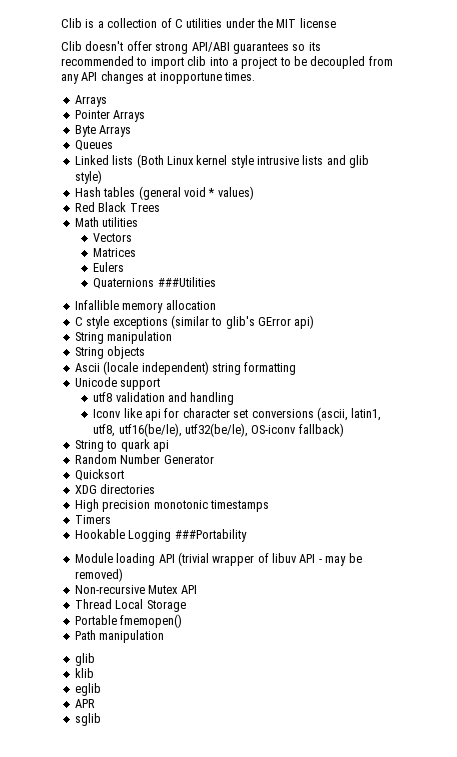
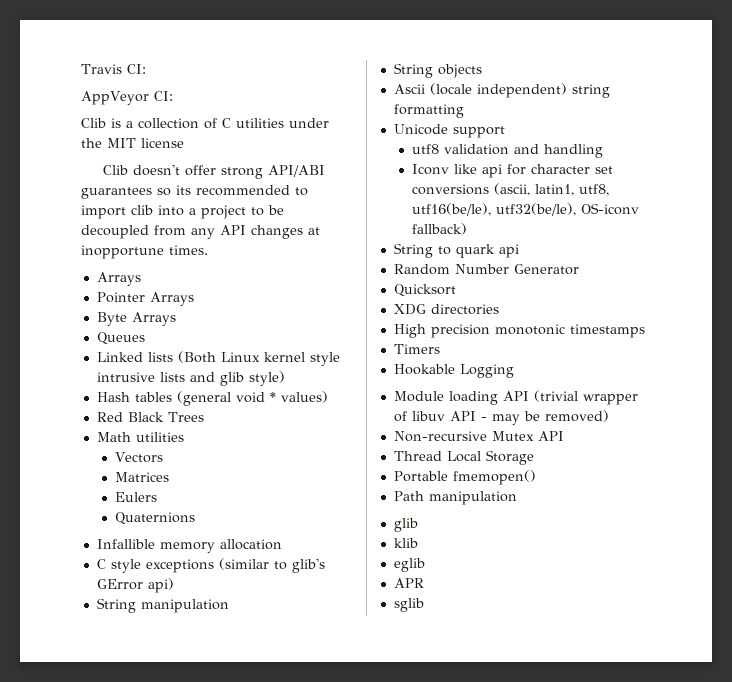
+ Travis CI:
+ AppVeyor CI:
- Quaternions ###Utilities
+ Quaternions
- Hookable Logging ###Portability
+ Hookable Logging

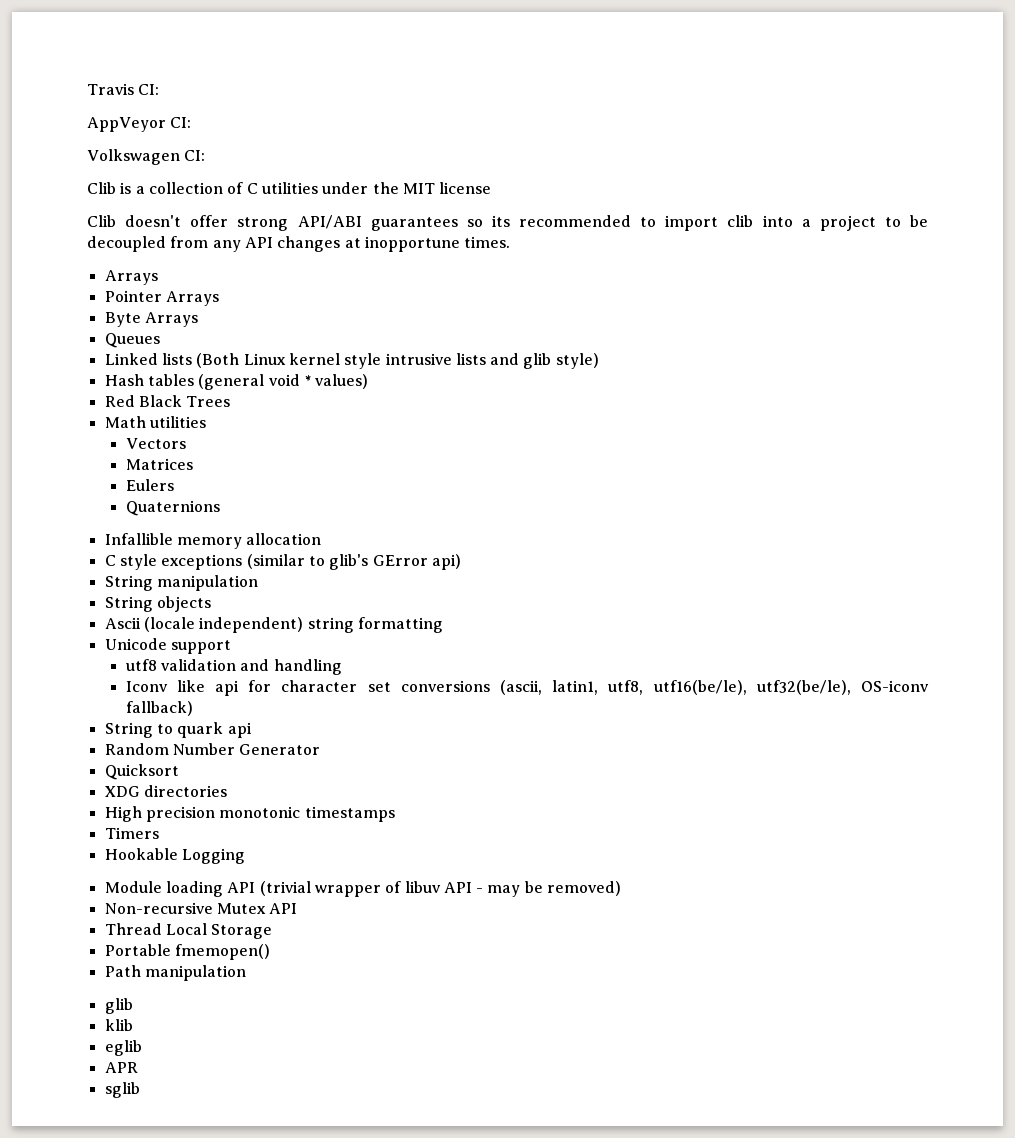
+ Volkswagen CI:

